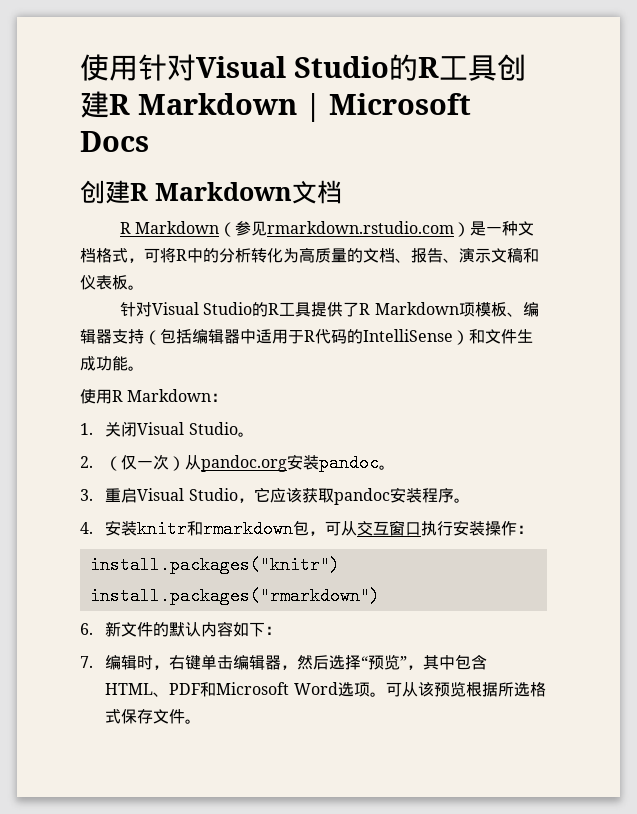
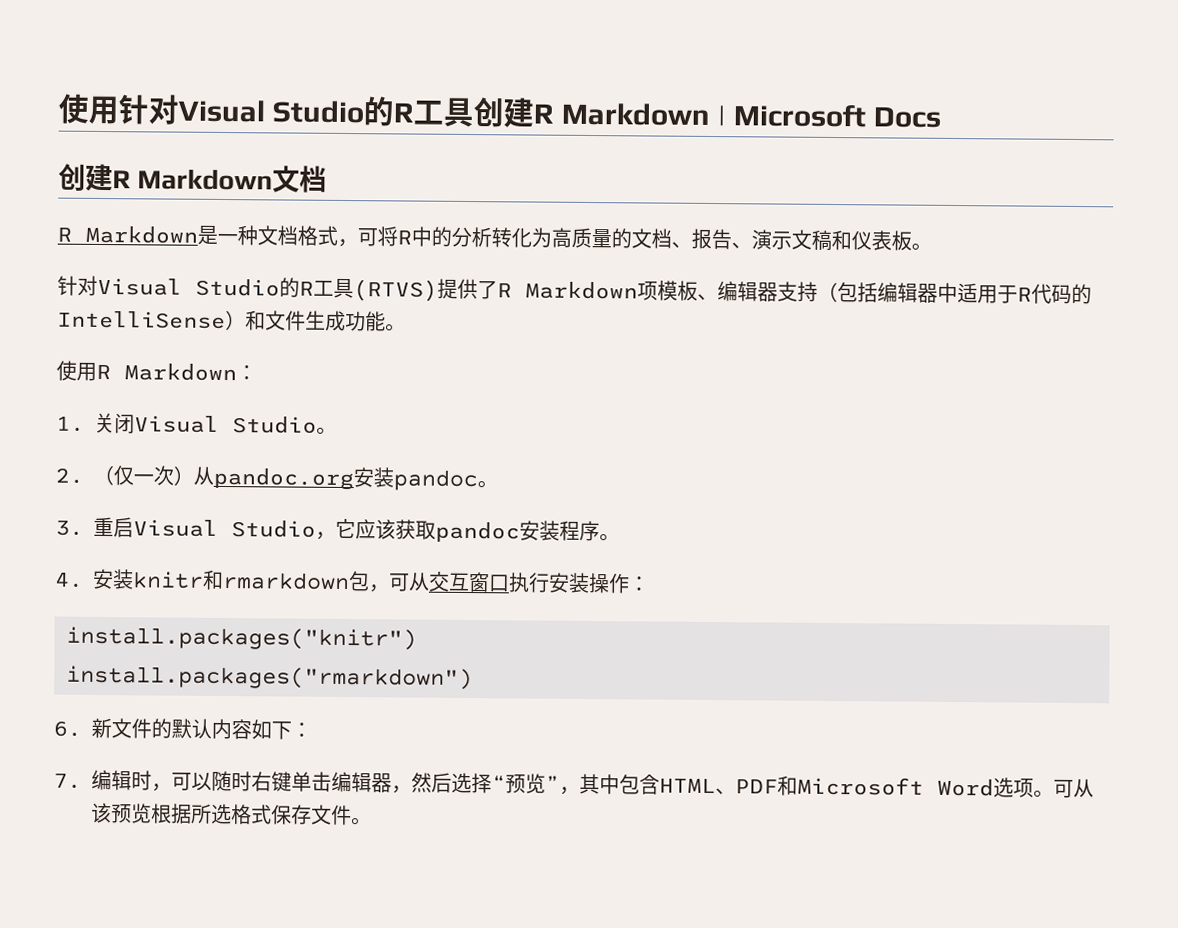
- R Markdown（参见rmarkdown.rstudio.com）是一种文档格式，可将R中的分析转化为高质量的文档、报告、演示文稿和仪表板。
+ R Markdown是一种文档格式，可将R中的分析转化为高质量的文档、报告、演示文稿和仪表板。
- 针对Visual Studio的R工具提供了R Markdown项模板、编辑器支持（包括编辑器中适用于R代码的IntelliSense）和文件生成功能。
+ 针对Visual Studio的R工具(RTVS)提供了R Markdown项模板、编辑器支持（包括编辑器中适用于R代码的IntelliSense）和文件生成功能。
- 7.编辑时，右键单击编辑器，然后选择“预览”，其中包含HTML、PDF和Microsoft Word选项。
+ 7.编辑时，可以随时右键单击编辑器，然后选择“预览”，其中包含HTML、PDF和Microsoft Word选项。

